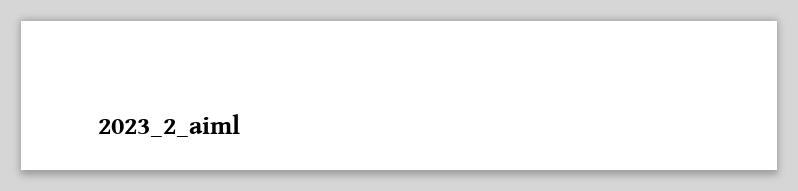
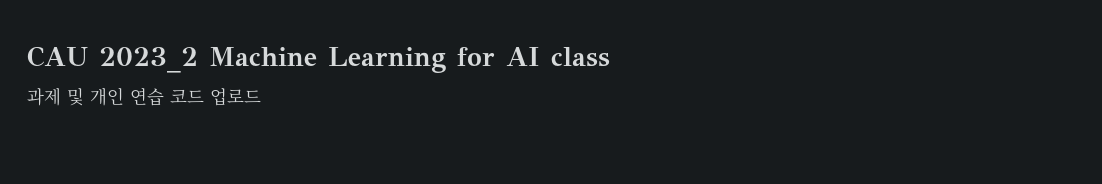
- 2023_2_aiml
+ CAU 2023_2 Machine Learning for AI class
+ 과제 및 개인 연습 코드 업로드

